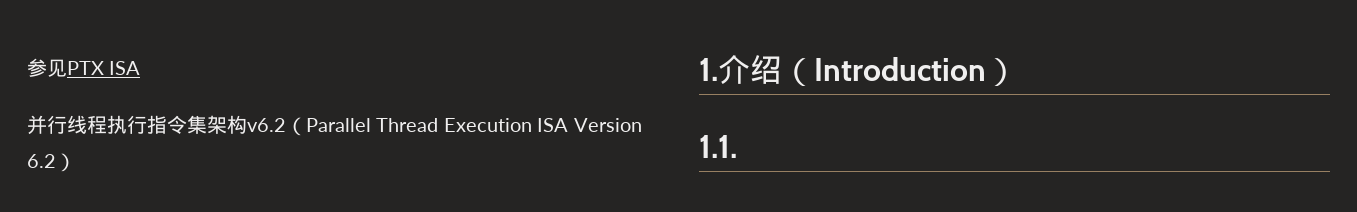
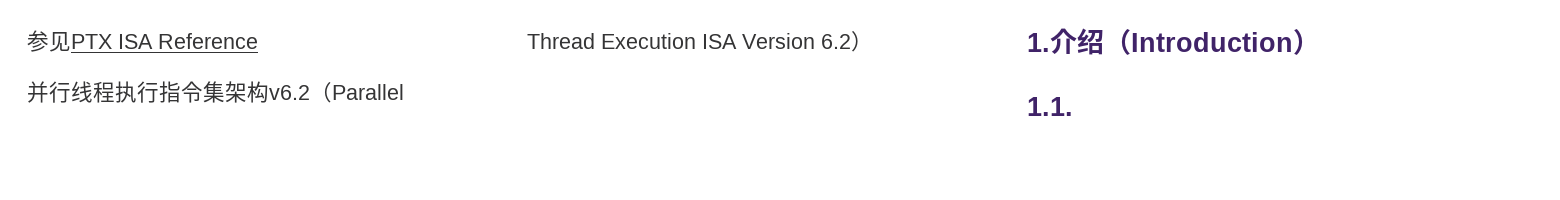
- 参见PTX ISA
+ 参见PTX ISA Reference

